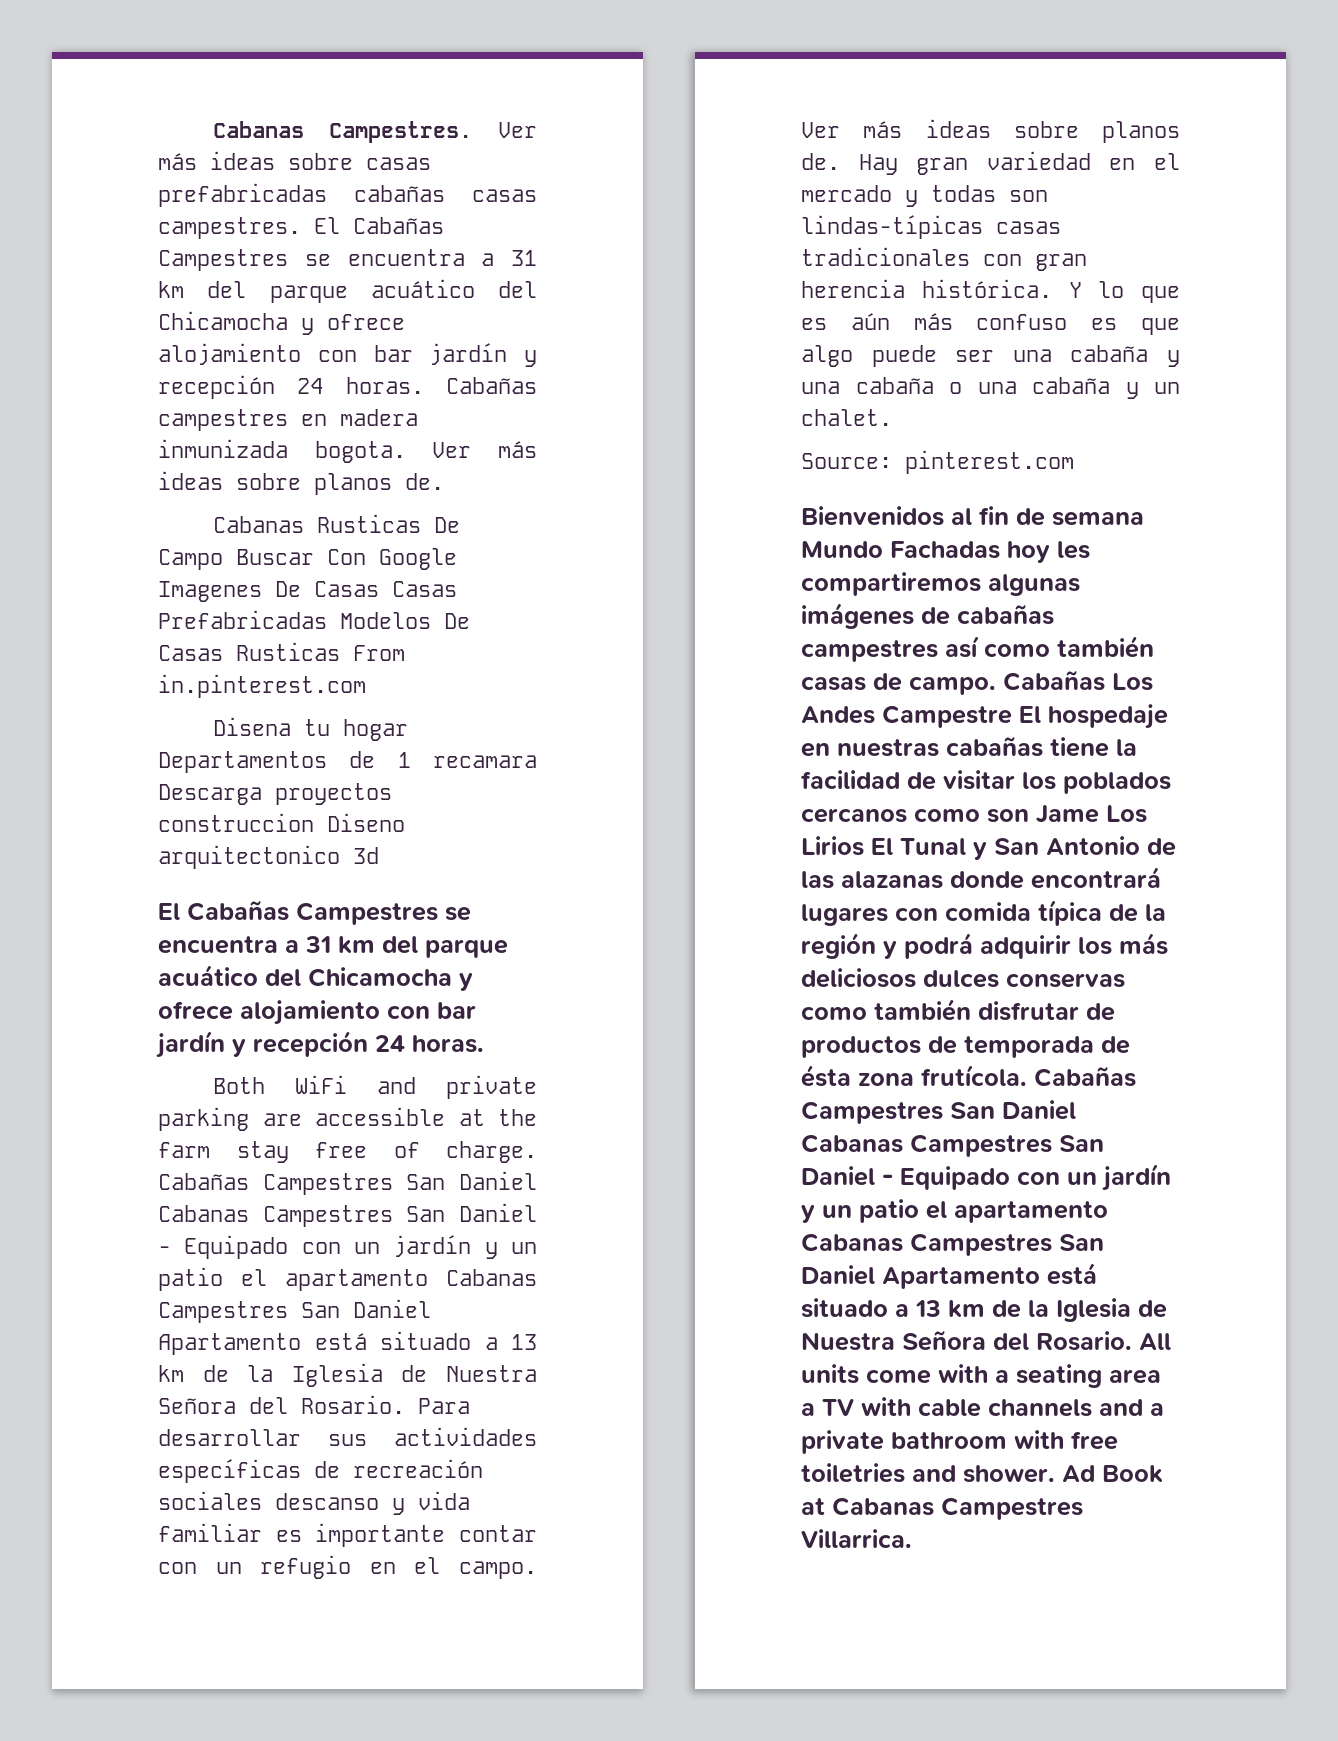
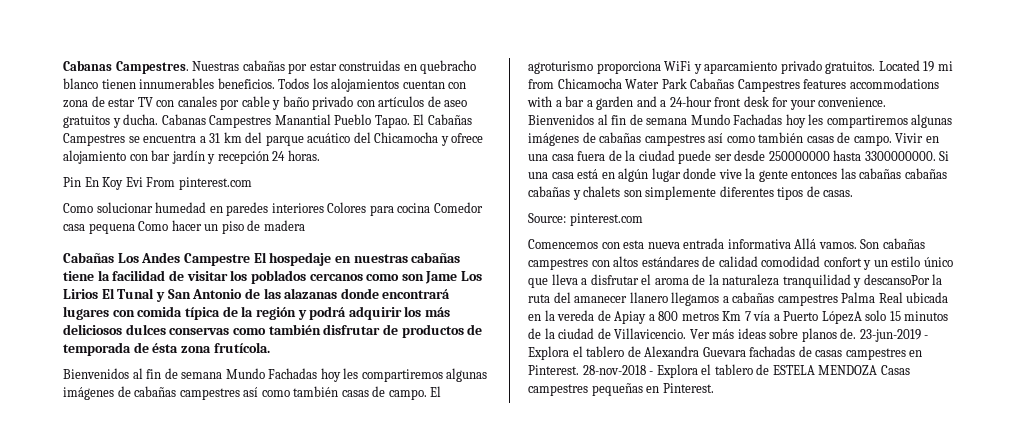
- Ver más ideas sobre casas prefabricadas cabañas casas campestres. El Cabañas Campestres se encuentra a 31 km del parque acuático del Chicamocha y ofrece alojamiento con bar jardín y recepción 24 horas. Cabañas campestres en madera inmunizada bogota. Ver más ideas sobre planos de.
- Cabanas Rusticas De Campo Buscar Con Google Imagenes De Casas Casas Prefabricadas Modelos De Casas Rusticas From in.pinterest.com
- Disena tu hogar Departamentos de 1 recamara Descarga proyectos construccion Diseno arquitectonico 3d
- El Cabañas Campestres se encuentra a 31 km del parque acuático del Chicamocha y ofrece alojamiento con bar jardín y recepción 24 horas.
+ Nuestras cabañas por estar construidas en quebracho blanco tienen innumerables beneficios. Todos los alojamientos cuentan con zona de estar TV con canales por cable y baño privado con artículos de aseo gratuitos y ducha. Cabanas Campestres Manantial Pueblo Tapao. El Cabañas Campestres se encuentra a 31 km del parque acuático del Chicamocha y ofrece alojamiento con bar jardín y recepción 24 horas.
- Both WiFi and private parking are accessible at the farm stay free of charge. Cabañas Campestres San Daniel Cabanas Campestres San Daniel - Equipado con un jardín y un patio el apartamento Cabanas Campestres San Daniel Apartamento está situado a 13 km de la Iglesia de Nuestra Señora del Rosario. Para desarrollar sus actividades específicas de recreación sociales descanso y vida familiar es importante contar con un refugio en el campo. Ver más ideas sobre planos de. Hay gran variedad en el mercado y todas son lindas-típicas casas tradicionales con gran herencia histórica. Y lo que es aún más confuso es que algo puede ser una cabaña y una cabaña o una cabaña y un chalet.
+ Pin En Koy Evi From pinterest.com
+ Como solucionar humedad en paredes interiores Colores para cocina Comedor casa pequena Como hacer un piso de madera
+ Cabañas Los Andes Campestre El hospedaje en nuestras cabañas tiene la facilidad de visitar los poblados cercanos como son Jame Los Lirios El Tunal y San Antonio de las alazanas donde encontrará lugares con comida típica de la región y podrá adquirir los más deliciosos dulces conservas como también disfrutar de productos de temporada de ésta zona frutícola.
+ Bienvenidos al fin de semana Mundo Fachadas hoy les compartiremos algunas imágenes de cabañas campestres así como también casas de campo. El agroturismo proporciona WiFi y aparcamiento privado gratuitos. Located 19 mi from Chicamocha Water Park Cabañas Campestres features accommodations with a bar a garden and a 24-hour front desk for your convenience. Bienvenidos al fin de semana Mundo Fachadas hoy les compartiremos algunas imágenes de cabañas campestres así como también casas de campo. Vivir en una casa fuera de la ciudad puede ser desde 250000000 hasta 3300000000. Si una casa está en algún lugar donde vive la gente entonces las cabañas cabañas cabañas y chalets son simplemente diferentes tipos de casas.
  Source: pinterest.com
- Bienvenidos al fin de semana Mundo Fachadas hoy les compartiremos algunas imágenes de cabañas campestres así como también casas de campo. Cabañas Los Andes Campestre El hospedaje en nuestras cabañas tiene la facilidad de visitar los poblados cercanos como son Jame Los Lirios El Tunal y San Antonio de las alazanas donde encontrará lugares con comida típica de la región y podrá adquirir los más deliciosos dulces conservas como también disfrutar de productos de temporada de ésta zona frutícola. Cabañas Campestres San Daniel Cabanas Campestres San Daniel - Equipado con un jardín y un patio el apartamento Cabanas Campestres San Daniel Apartamento está situado a 13 km de la Iglesia de Nuestra Señora del Rosario. All units come with a seating area a TV with cable channels and a private bathroom with free toiletries and shower. Ad Book at Cabanas Campestres Villarrica.
+ Comencemos con esta nueva entrada informativa Allá vamos. Son cabañas campestres con altos estándares de calidad comodidad confort y un estilo único que lleva a disfrutar el aroma de la naturaleza tranquilidad y descansoPor la ruta del amanecer llanero llegamos a cabañas campestres Palma Real ubicada en la vereda de Apiay a 800 metros Km 7 vía a Puerto LópezA solo 15 minutos de la ciudad de Villavicencio. Ver más ideas sobre planos de. 23-jun-2019 - Explora el tablero de Alexandra Guevara fachadas de casas campestres en Pinterest. 28-nov-2018 - Explora el tablero de ESTELA MENDOZA Casas campestres pequeñas en Pinterest.

